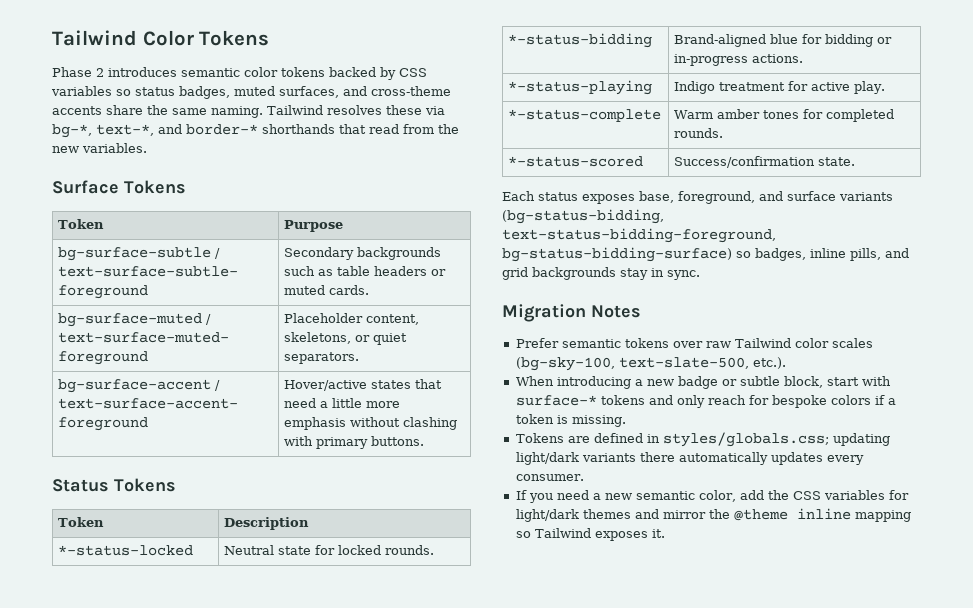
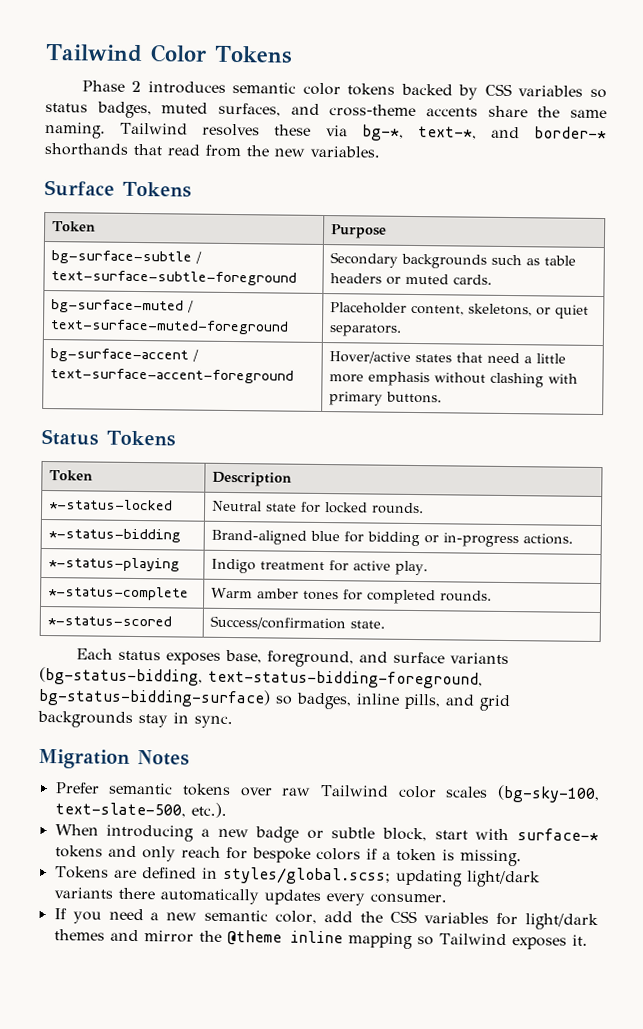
- Tokens are defined in styles/globals.css; updating light/dark variants there automatically updates every consumer.
+ Tokens are defined in styles/global.scss; updating light/dark variants there automatically updates every consumer.

